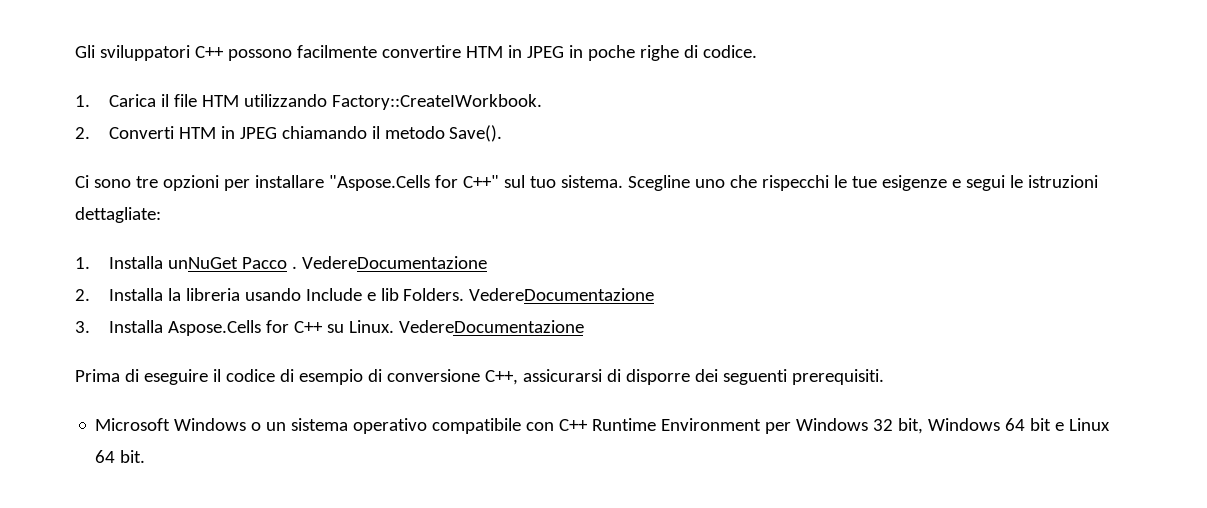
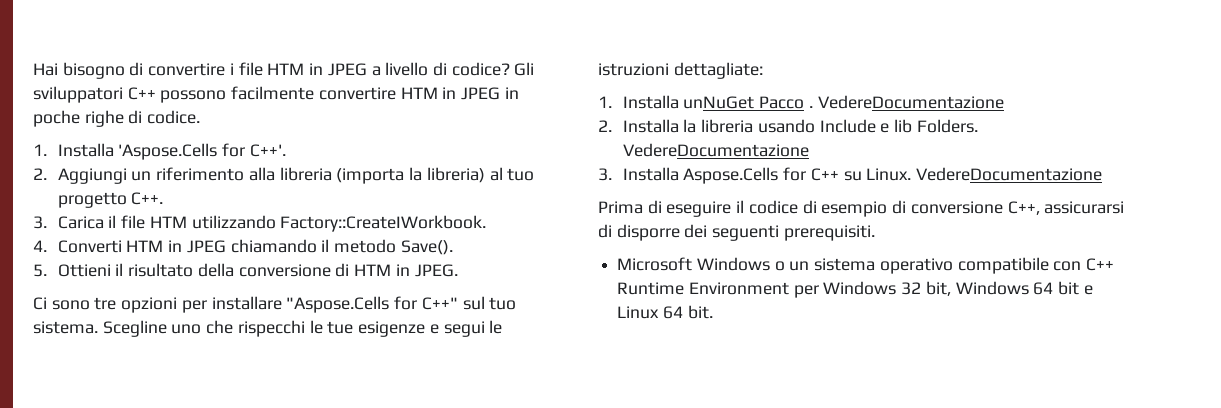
+ Hai bisogno di convertire i file HTM in JPEG a livello di codice?
- 1. Carica il file HTM utilizzando Factory::CreateIWorkbook.
+ 1. Installa 'Aspose.Cells for C++'.
+ 2. Aggiungi un riferimento alla libreria (importa la libreria) al tuo progetto C++.
+ 3. Carica il file HTM utilizzando Factory::CreateIWorkbook.
- 2. Converti HTM in JPEG chiamando il metodo Save().
+ 4. Converti HTM in JPEG chiamando il metodo Save().
+ 5. Ottieni il risultato della conversione di HTM in JPEG.

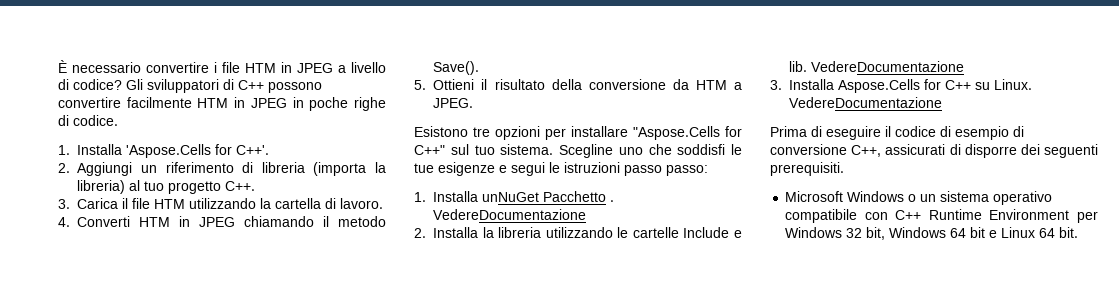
- Hai bisogno di convertire i file HTM in JPEG a livello di codice?
+ È necessario convertire i file HTM in JPEG a livello di codice?
- Gli sviluppatori C++ possono facilmente convertire HTM in JPEG in poche righe di codice.
+ Gli sviluppatori di C++ possono convertire facilmente HTM in JPEG in poche righe di codice.
- 2. Aggiungi un riferimento alla libreria (importa la libreria) al tuo progetto C++.
+ 2. Aggiungi un riferimento di libreria (importa la libreria) al tuo progetto C++.
- 3. Carica il file HTM utilizzando Factory::CreateIWorkbook.
+ 3. Carica il file HTM utilizzando la cartella di lavoro.
- 5. Ottieni il risultato della conversione di HTM in JPEG.
+ 5. Ottieni il risultato della conversione da HTM a JPEG.
- Ci sono tre opzioni per installare "Aspose.Cells for C++" sul tuo sistema.
+ Esistono tre opzioni per installare "Aspose.Cells for C++" sul tuo sistema.
- Scegline uno che rispecchi le tue esigenze e segui le istruzioni dettagliate:
+ Scegline uno che soddisfi le tue esigenze e segui le istruzioni passo passo:
- 1. Installa unNuGet Pacco .
+ 1. Installa unNuGet Pacchetto .
- 2. Installa la libreria usando Include e lib Folders.
+ 2. Installa la libreria utilizzando le cartelle Include e lib.
- Prima di eseguire il codice di esempio di conversione C++, assicurarsi di disporre dei seguenti prerequisiti.
+ Prima di eseguire il codice di esempio di conversione C++, assicurati di disporre dei seguenti prerequisiti.

